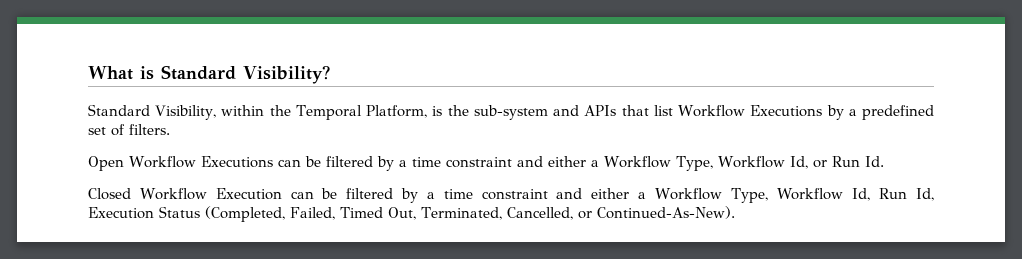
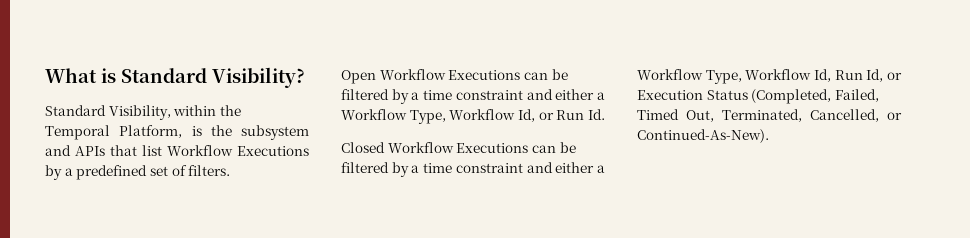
- Standard Visibility, within the Temporal Platform, is the sub-system and APIs that list Workflow Executions by a predefined set of filters.
+ Standard Visibility, within the Temporal Platform, is the subsystem and APIs that list Workflow Executions by a predefined set of filters.
- Closed Workflow Execution can be filtered by a time constraint and either a Workflow Type, Workflow Id, Run Id, Execution Status (Completed, Failed, Timed Out, Terminated, Cancelled, or Continued-As-New).
+ Closed Workflow Executions can be filtered by a time constraint and either a Workflow Type, Workflow Id, Run Id, or Execution Status (Completed, Failed, Timed Out, Terminated, Cancelled, or Continued-As-New).

